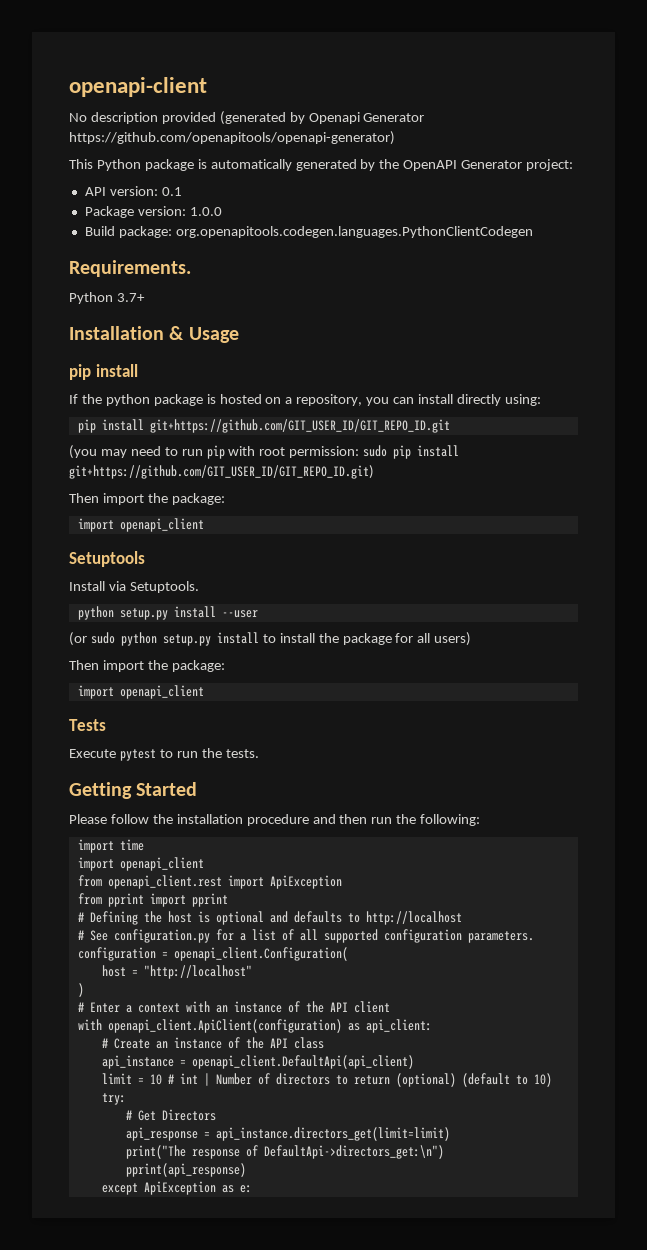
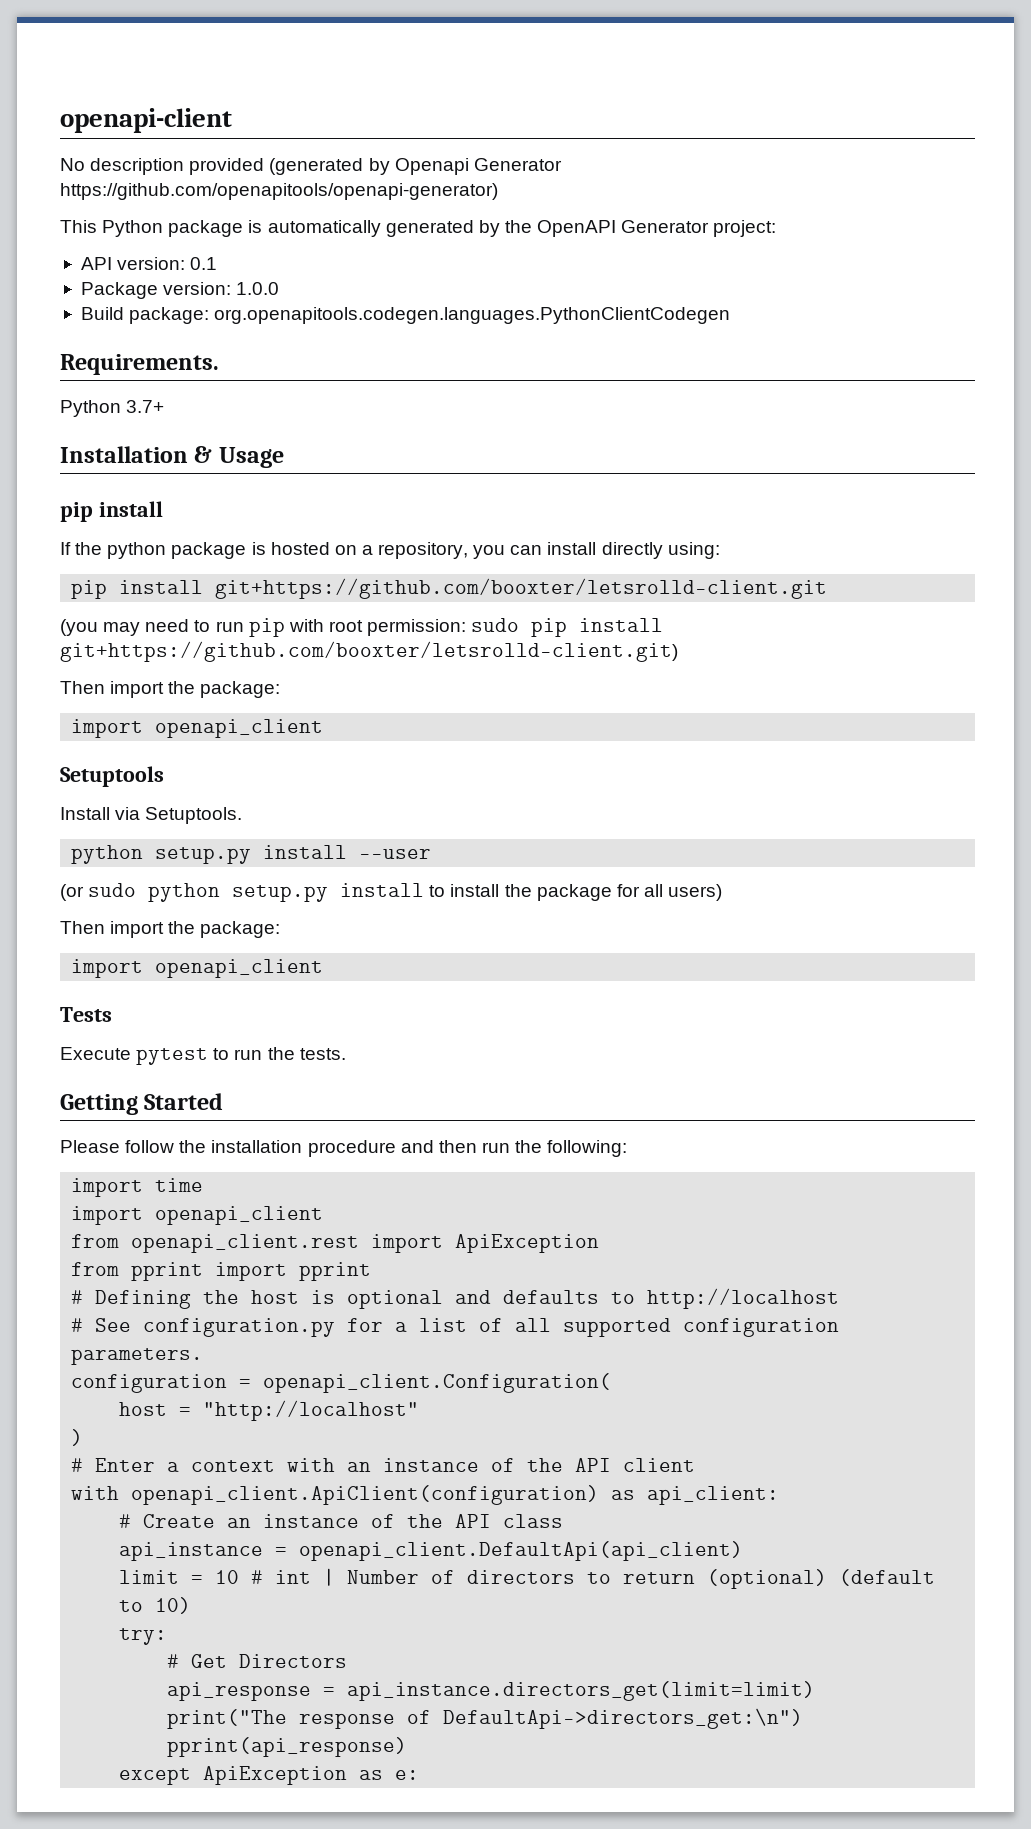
- pip install git+https://github.com/GIT_USER_ID/GIT_REPO_ID.git
+ pip install git+https://github.com/booxter/letsrolld-client.git
- (you may need to run pip with root permission: sudo pip install git+https://github.com/GIT_USER_ID/GIT_REPO_ID.git)
+ (you may need to run pip with root permission: sudo pip install git+https://github.com/booxter/letsrolld-client.git)

